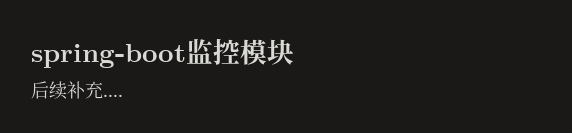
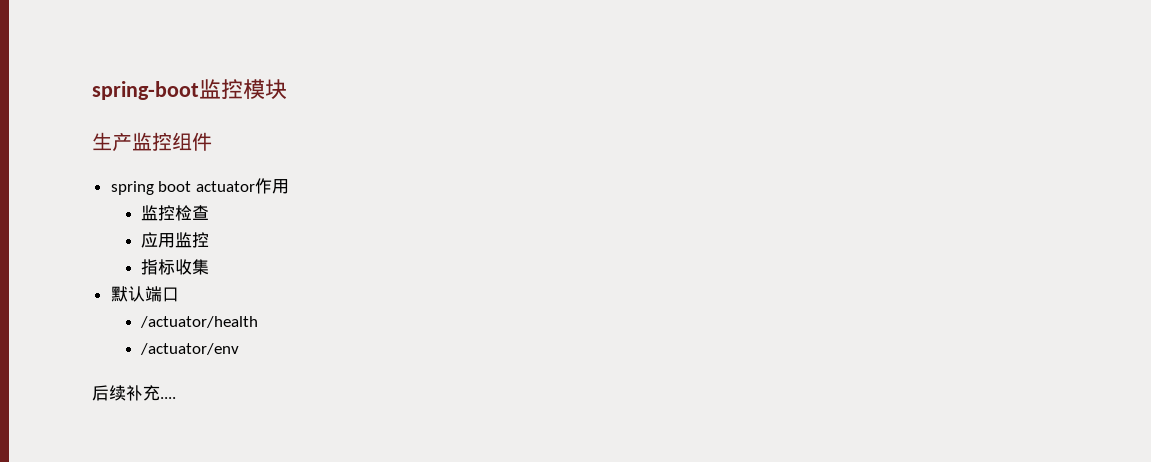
+ 生产监控组件
+ spring boot actuator作用
+ 监控检查
+ 应用监控
+ 指标收集
+ 默认端口
+ /actuator/health
+ /actuator/env

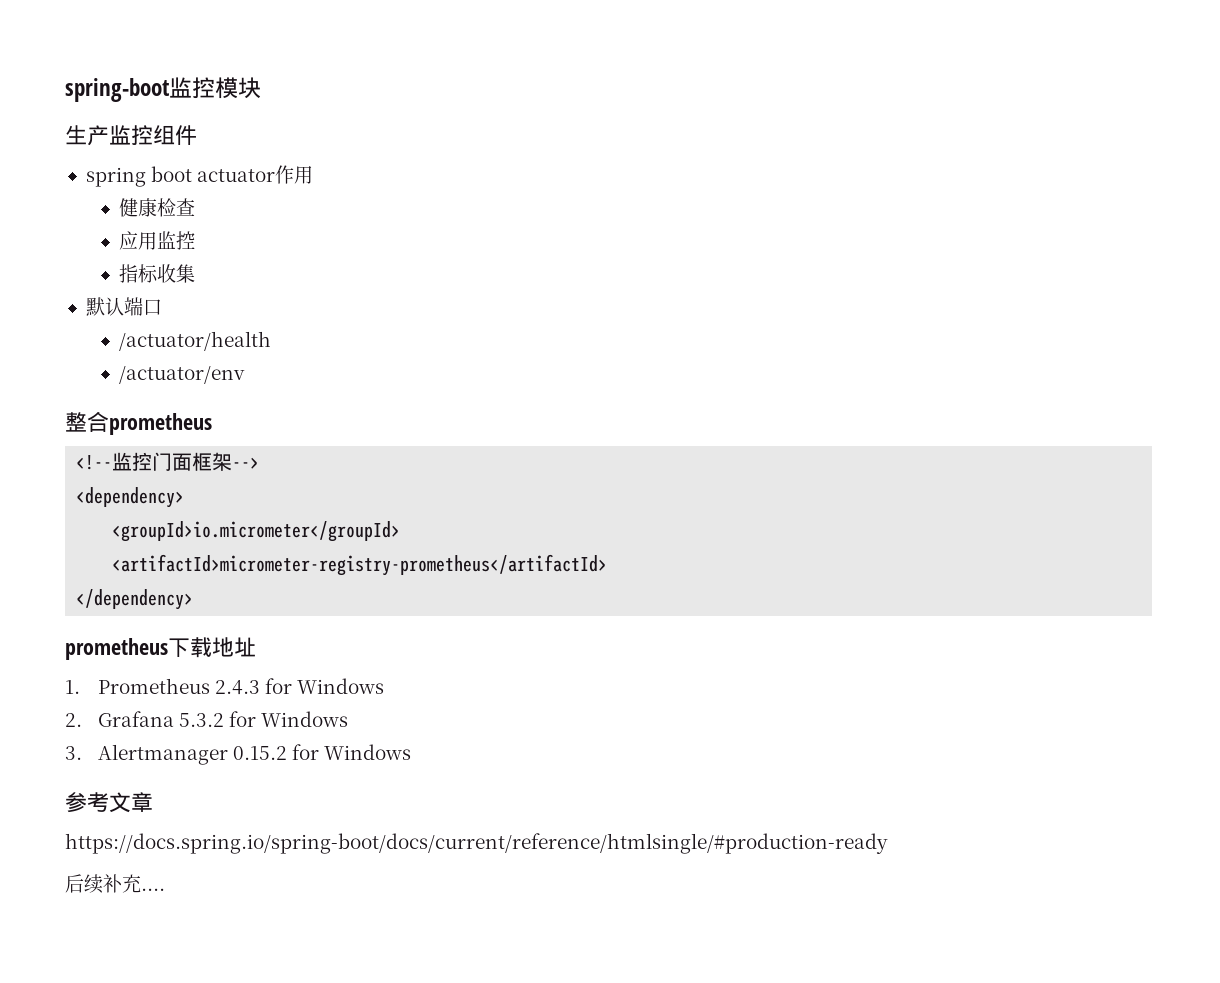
- 监控检查
+ 健康检查
+ 整合prometheus
+ <!--监控门面框架-->
+ <dependency>
+ <groupId>io.micrometer</groupId>
+ <artifactId>micrometer-registry-prometheus</artifactId>
+ </dependency>
+ prometheus下载地址
+ 1. Prometheus 2.4.3 for Windows
+ 2. Grafana 5.3.2 for Windows
+ 3. Alertmanager 0.15.2 for Windows
+ 参考文章
+ https://docs.spring.io/spring-boot/docs/current/reference/htmlsingle/#production-ready

